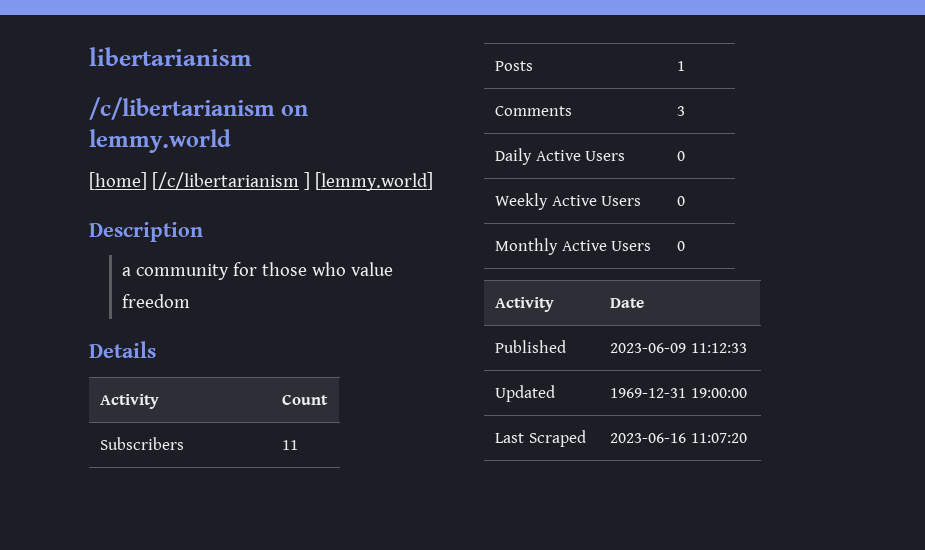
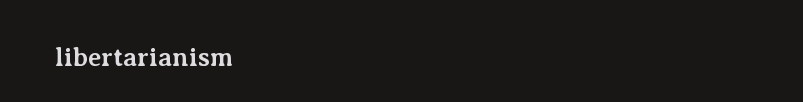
- /c/libertarianism on lemmy.world
- [home] [/c/libertarianism ] [lemmy.world]
- Description
- a community for those who value freedom
- Details
- Activity | Count
- Subscribers | 11
- Posts | 1
- Comments | 3
- Daily Active Users | 0
- Weekly Active Users | 0
- Monthly Active Users | 0
- Activity | Date
- Published | 2023-06-09 11:12:33
- Updated | 1969-12-31 19:00:00
- Last Scraped | 2023-06-16 11:07:20

